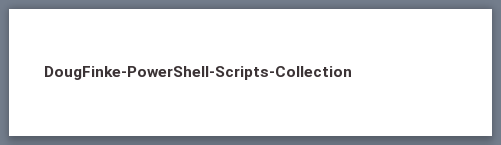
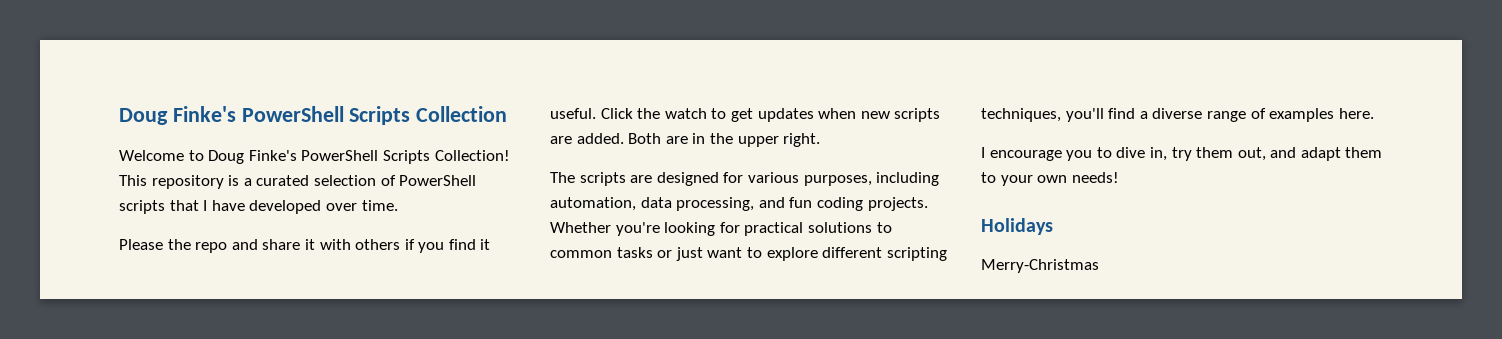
- DougFinke-PowerShell-Scripts-Collection
+ Doug Finke's PowerShell Scripts Collection
+ Welcome to Doug Finke's PowerShell Scripts Collection! This repository is a curated selection of PowerShell scripts that I have developed over time.
+ Please the repo and share it with others if you find it useful. Click the watch to get updates when new scripts are added. Both are in the upper right.
+ The scripts are designed for various purposes, including automation, data processing, and fun coding projects. Whether you're looking for practical solutions to common tasks or just want to explore different scripting techniques, you'll find a diverse range of examples here.
+ I encourage you to dive in, try them out, and adapt them to your own needs!
+ Holidays
+ Merry-Christmas

